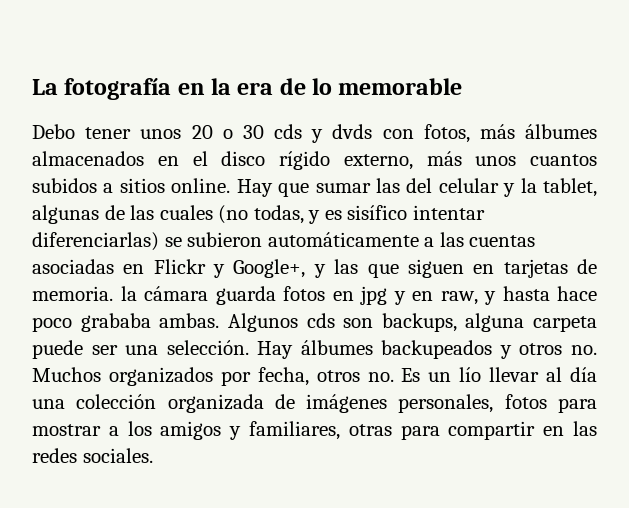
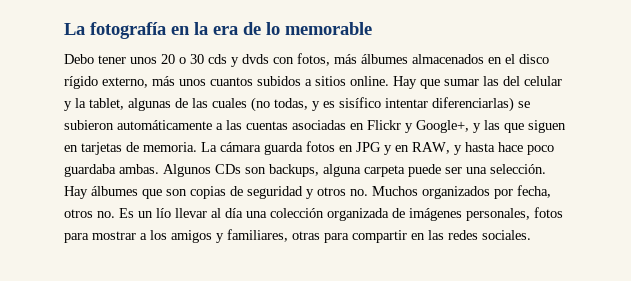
- Hay que sumar las del celular y la tablet, algunas de las cuales (no todas, y es sisífico intentar diferenciarlas) se subieron automáticamente a las cuentas asociadas en Flickr y Google+, y las que siguen en tarjetas de memoria. la cámara guarda fotos en jpg y en raw, y hasta hace poco grababa ambas.
+ Hay que sumar las del celular y la tablet, algunas de las cuales (no todas, y es sisífico intentar diferenciarlas) se subieron automáticamente a las cuentas asociadas en Flickr y Google+, y las que siguen en tarjetas de memoria. La cámara guarda fotos en JPG y en RAW, y hasta hace poco guardaba ambas.
- Algunos cds son backups, alguna carpeta puede ser una selección.
+ Algunos CDs son backups, alguna carpeta puede ser una selección.
- Hay álbumes backupeados y otros no. Muchos organizados por fecha, otros no. Es un lío llevar al día una colección organizada de imágenes personales, fotos para mostrar a los amigos y familiares, otras para compartir en las redes sociales.
+ Hay álbumes que son copias de seguridad y otros no. Muchos organizados por fecha, otros no. Es un lío llevar al día una colección organizada de imágenes personales, fotos para mostrar a los amigos y familiares, otras para compartir en las redes sociales.

